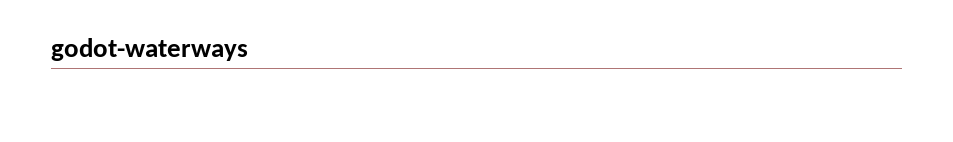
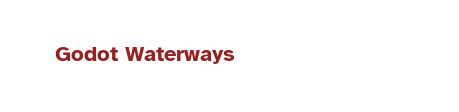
- godot-waterways
+ Godot Waterways

